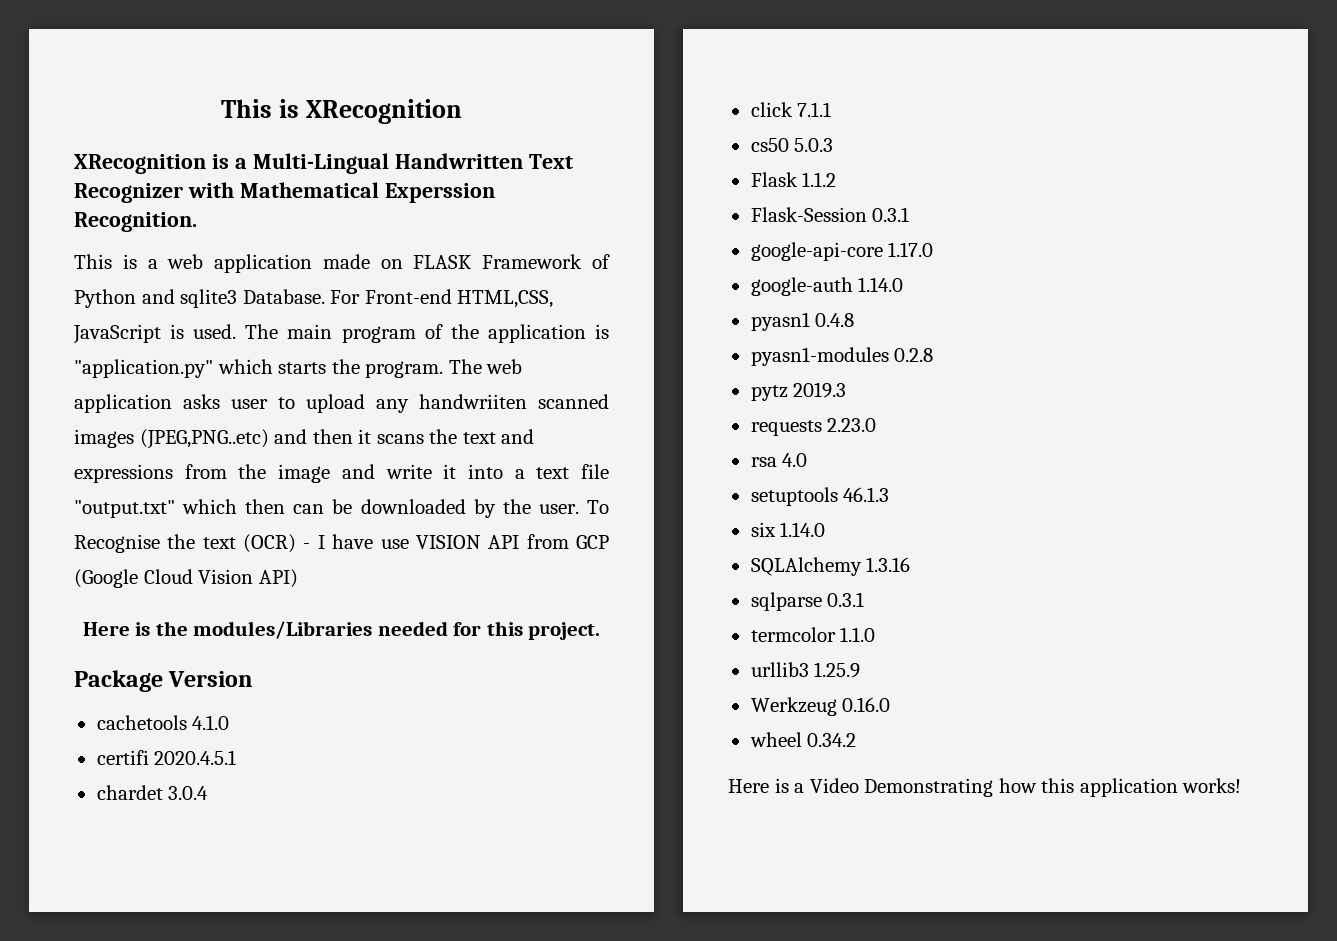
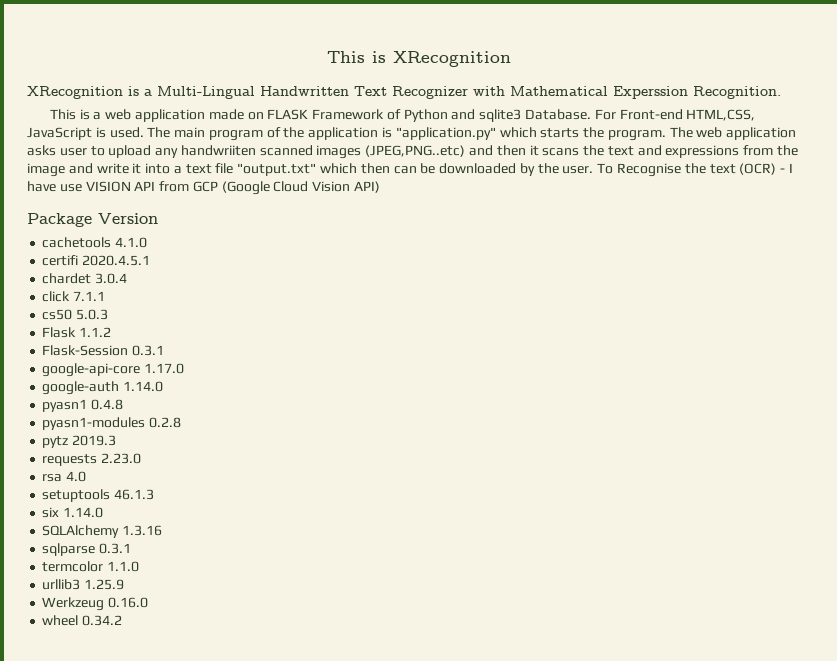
- Here is the modules/Libraries needed for this project.
- Here is a Video Demonstrating how this application works!

